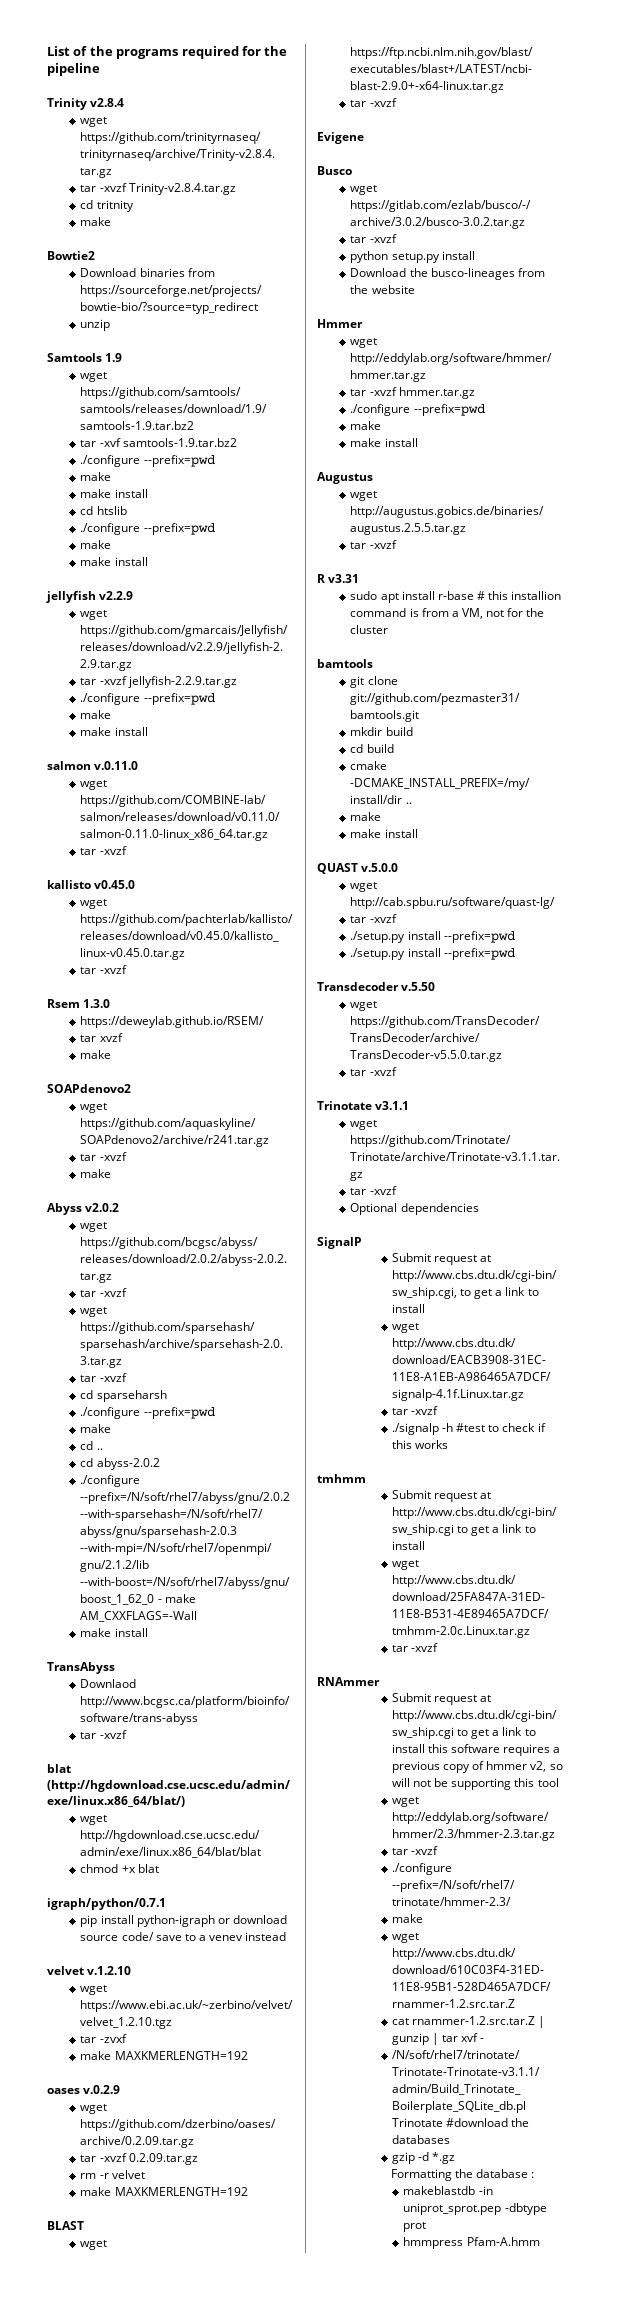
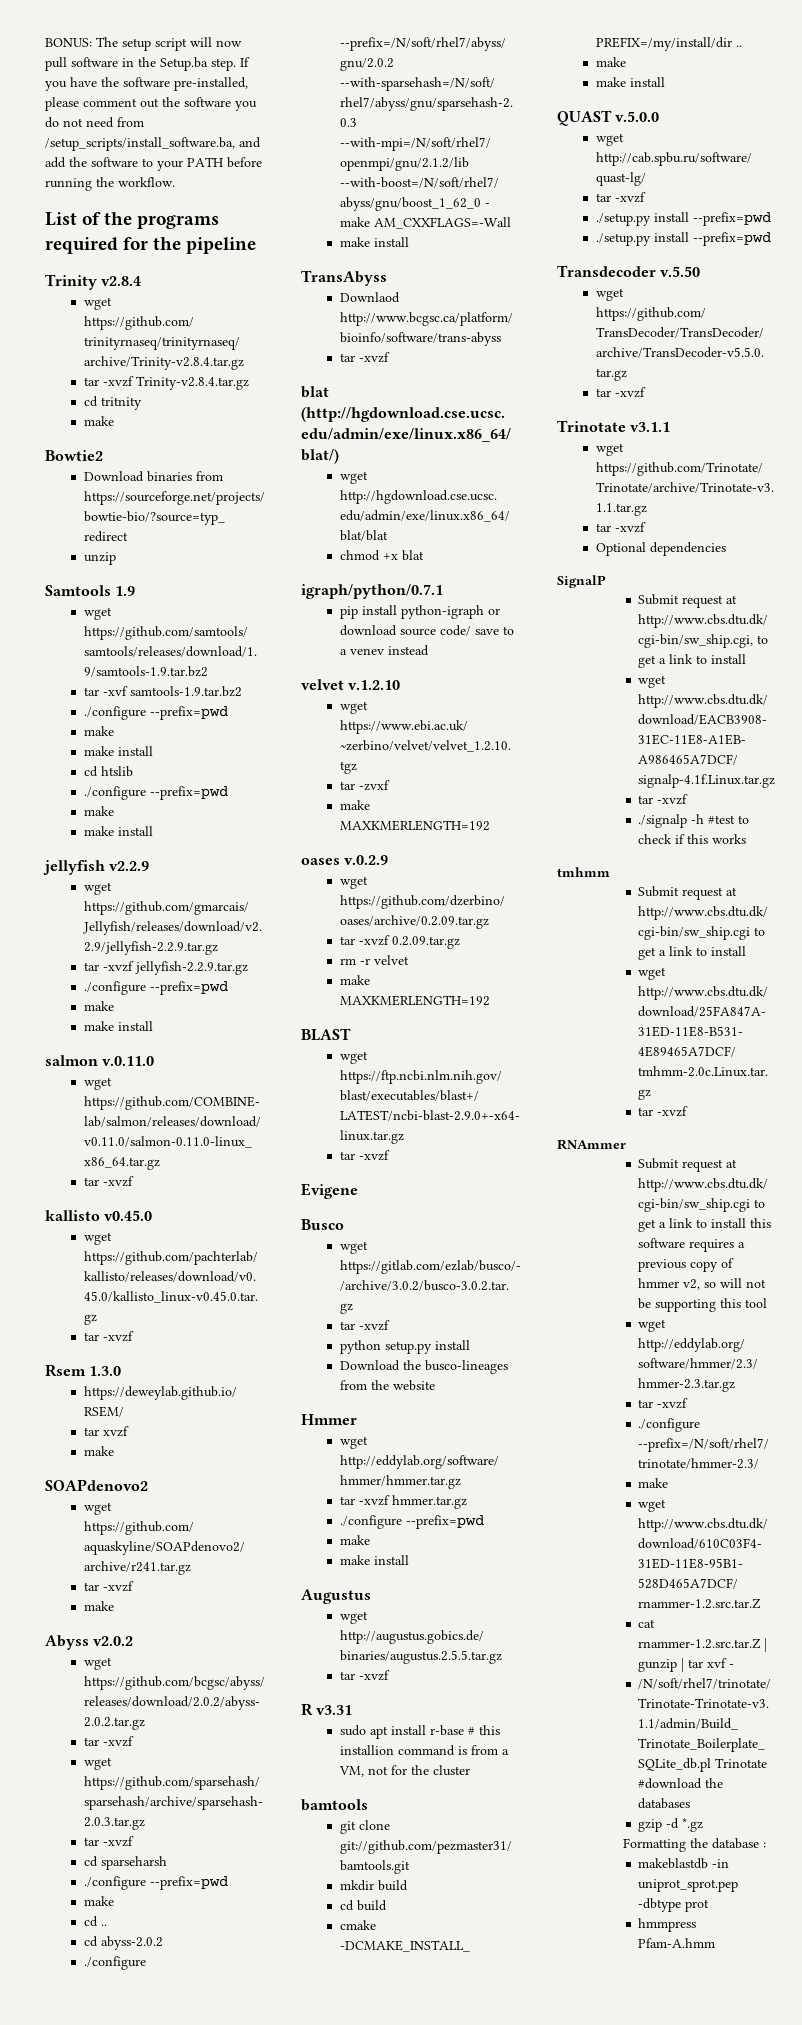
+ BONUS: The setup script will now pull software in the Setup.ba step. If you have the software pre-installed, please comment out the software you do not need from /setup_scripts/install_software.ba, and add the software to your PATH before running the workflow.

